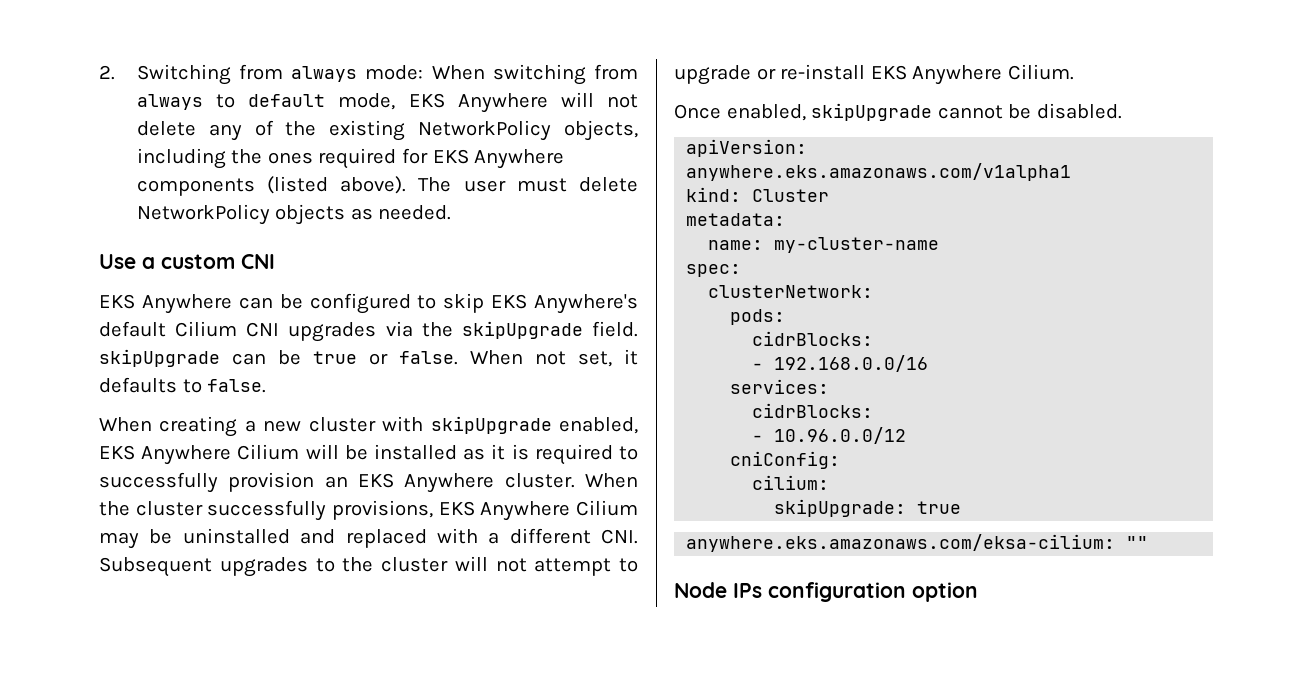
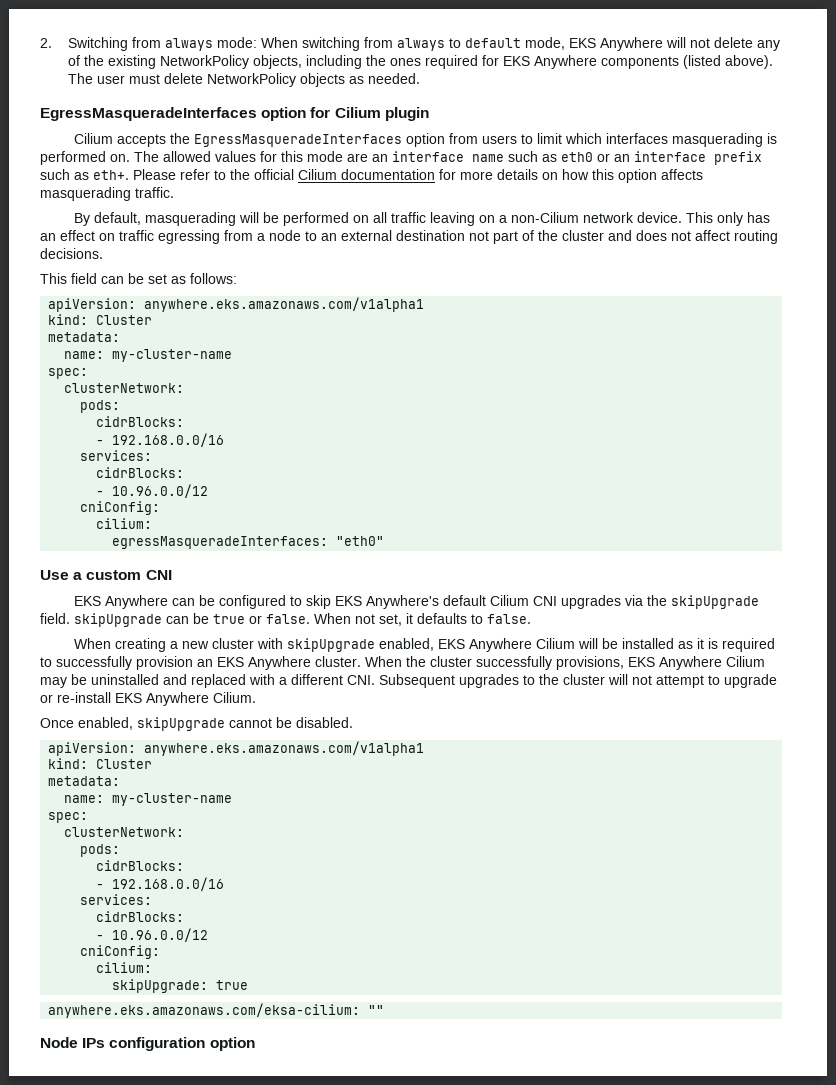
+ EgressMasqueradeInterfaces option for Cilium plugin
+ Cilium accepts the EgressMasqueradeInterfaces option from users to limit which interfaces masquerading is performed on. The allowed values for this mode are an interface name such as eth0 or an interface prefix such as eth+. Please refer to the official Cilium documentation for more details on how this option affects masquerading traffic.
+ By default, masquerading will be performed on all traffic leaving on a non-Cilium network device. This only has an effect on traffic egressing from a node to an external destination not part of the cluster and does not affect routing decisions.
+ This field can be set as follows:
+ apiVersion: anywhere.eks.amazonaws.com/v1alpha1
+ kind: Cluster
+ metadata:
+ name: my-cluster-name
+ spec:
+ clusterNetwork:
+ pods:
+ cidrBlocks:
+ - 192.168.0.0/16
+ services:
+ cidrBlocks:
+ - 10.96.0.0/12
+ cniConfig:
+ cilium:
+ egressMasqueradeInterfaces: "eth0"

